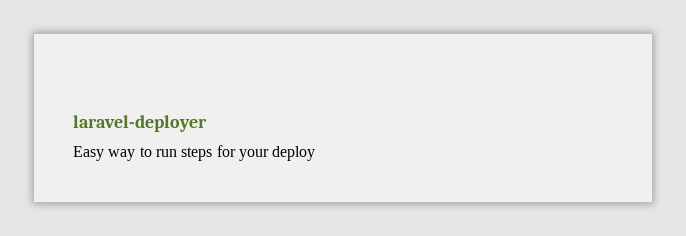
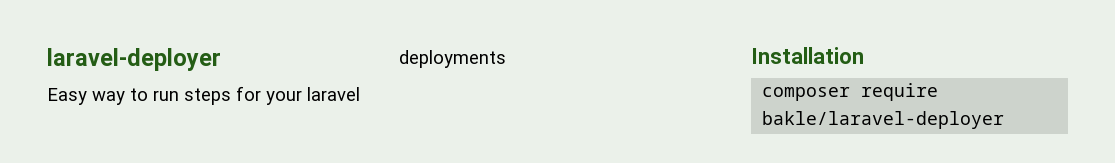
- Easy way to run steps for your deploy
+ Easy way to run steps for your laravel deployments
+ Installation
+ composer require bakle/laravel-deployer

